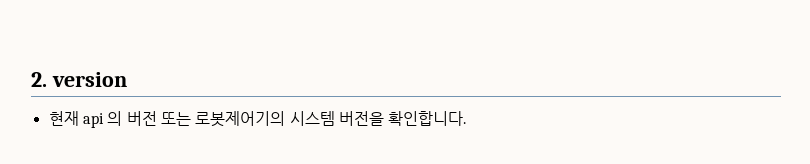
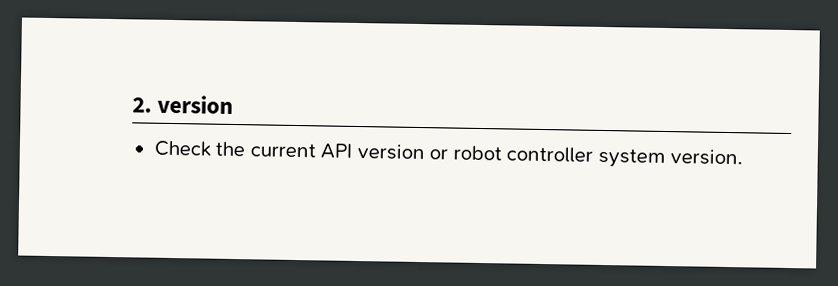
- 현재 api 의 버전 또는 로봇제어기의 시스템 버전을 확인합니다.
+ Check the current API version or robot controller system version.

